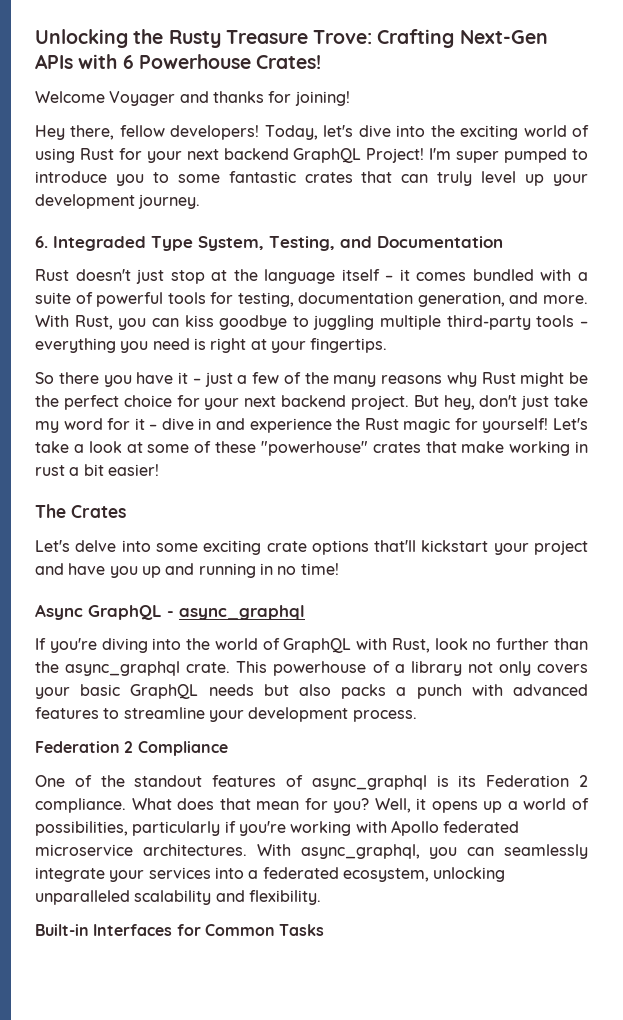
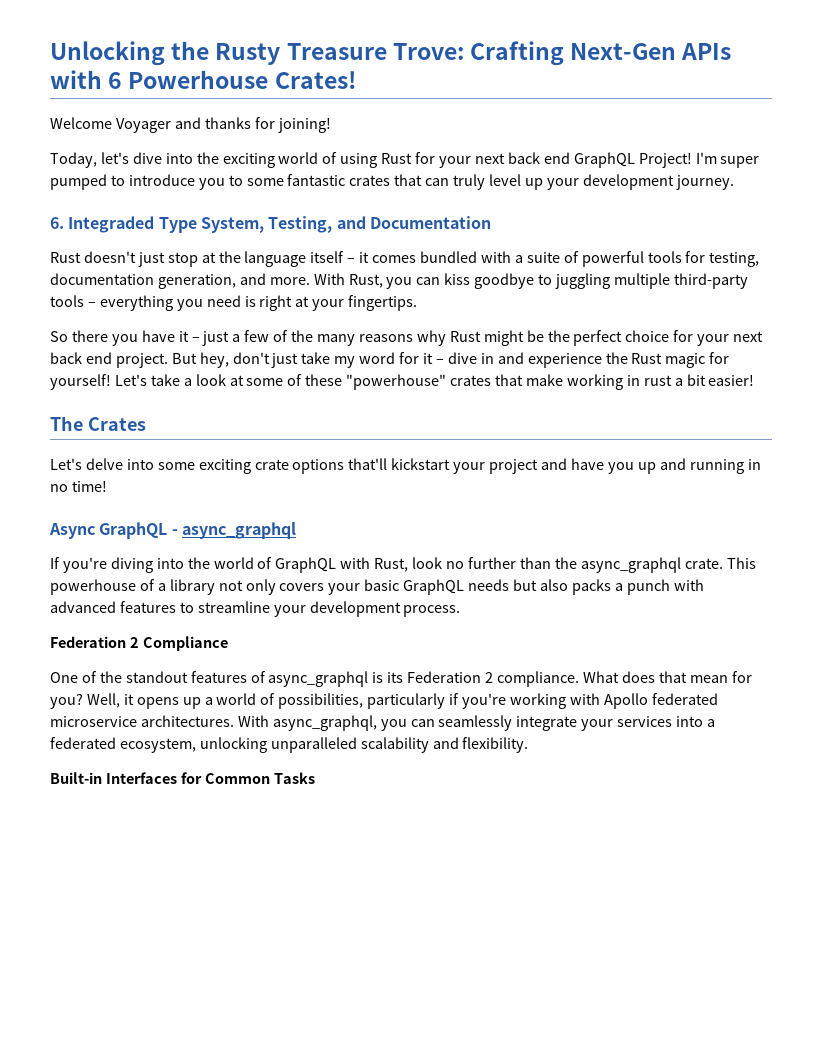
- Hey there, fellow developers! Today, let's dive into the exciting world of using Rust for your next backend GraphQL Project!
+ Today, let's dive into the exciting world of using Rust for your next back end GraphQL Project!
- So there you have it – just a few of the many reasons why Rust might be the perfect choice for your next backend project.
+ So there you have it – just a few of the many reasons why Rust might be the perfect choice for your next back end project.

